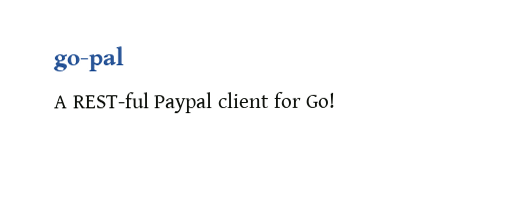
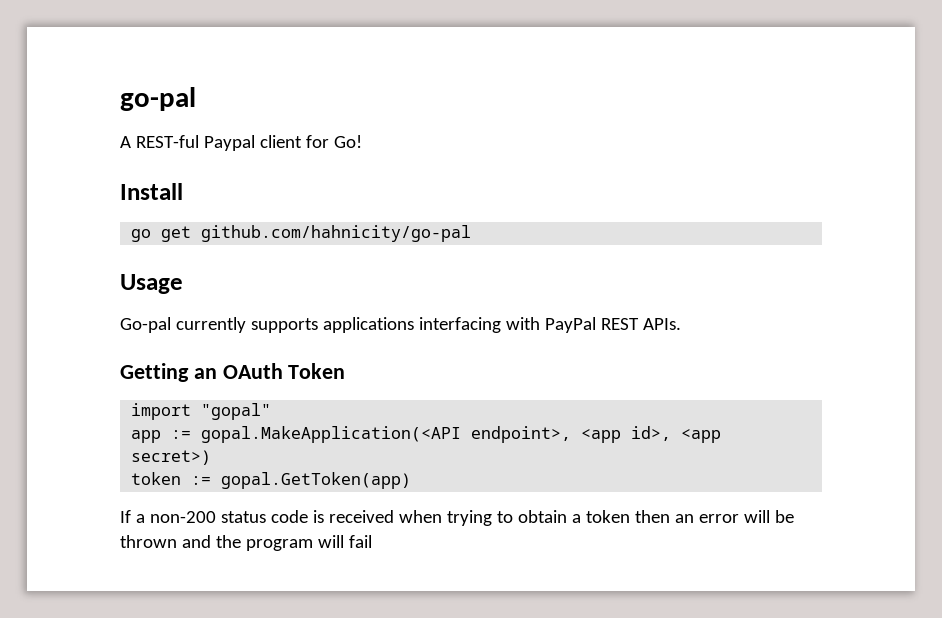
+ Install
+ go get github.com/hahnicity/go-pal
+ Usage
+ Go-pal currently supports applications interfacing with PayPal REST APIs.
+ Getting an OAuth Token
+ import "gopal"
+ app := gopal.MakeApplication(<API endpoint>, <app id>, <app secret>)
+ token := gopal.GetToken(app)
+ If a non-200 status code is received when trying to obtain a token then an error will be thrown and the program will fail

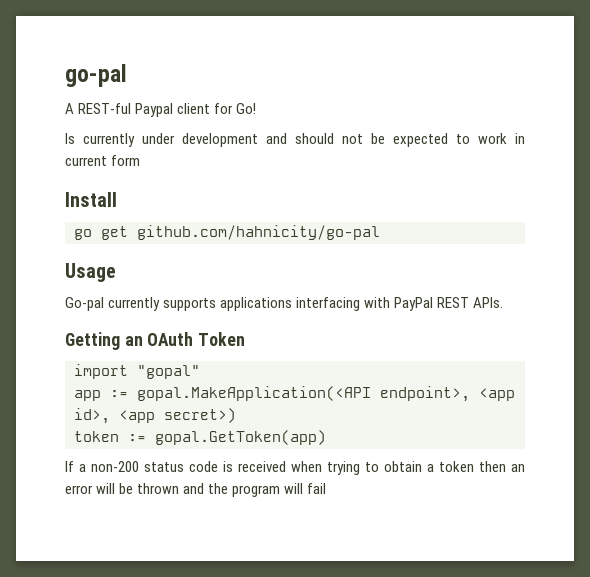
+ Is currently under development and should not be expected to work in current form

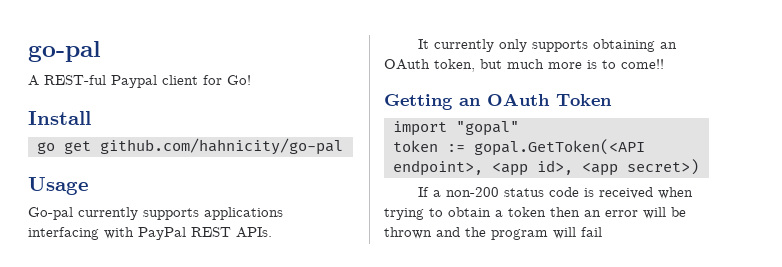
- Is currently under development and should not be expected to work in current form
+ It currently only supports obtaining an OAuth token, but much more is to come!!
- app := gopal.MakeApplication(<API endpoint>, <app id>, <app secret>)
+ token := gopal.GetToken(<API endpoint>, <app id>, <app secret>)
- token := gopal.GetToken(app)

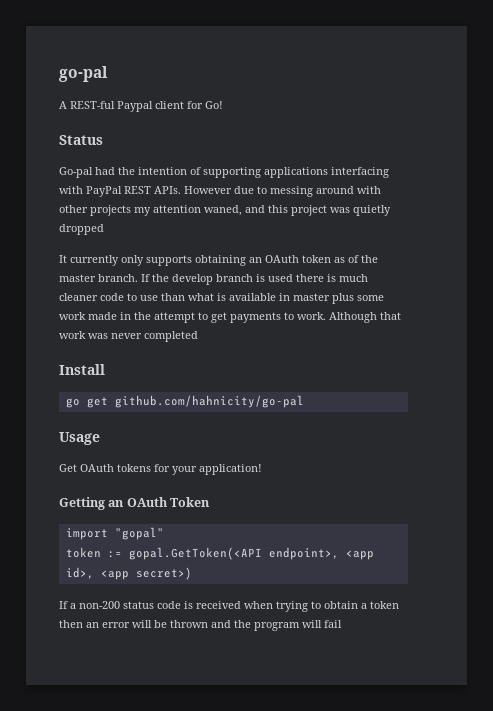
+ Status
+ Go-pal had the intention of supporting applications interfacing with PayPal REST APIs. However due to messing around with other projects my attention waned, and this project was quietly dropped
+ It currently only supports obtaining an OAuth token as of the master branch. If the develop branch is used there is much cleaner code to use than what is available in master plus some work made in the attempt to get payments to work. Although that work was never completed
- Go-pal currently supports applications interfacing with PayPal REST APIs.
- It currently only supports obtaining an OAuth token, but much more is to come!!
+ Get OAuth tokens for your application!

